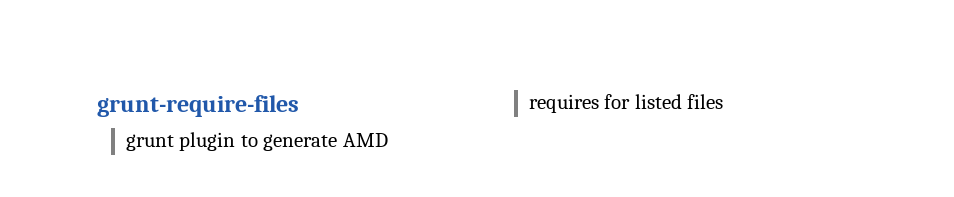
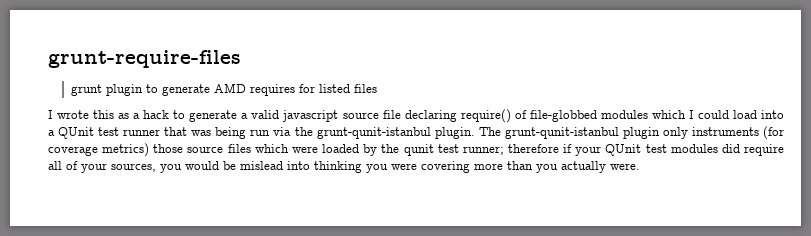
+ I wrote this as a hack to generate a valid javascript source file declaring require() of file-globbed modules which I could load into a QUnit test runner that was being run via the grunt-qunit-istanbul plugin. The grunt-qunit-istanbul plugin only instruments (for coverage metrics) those source files which were loaded by the qunit test runner; therefore if your QUnit test modules did require all of your sources, you would be mislead into thinking you were covering more than you actually were.

